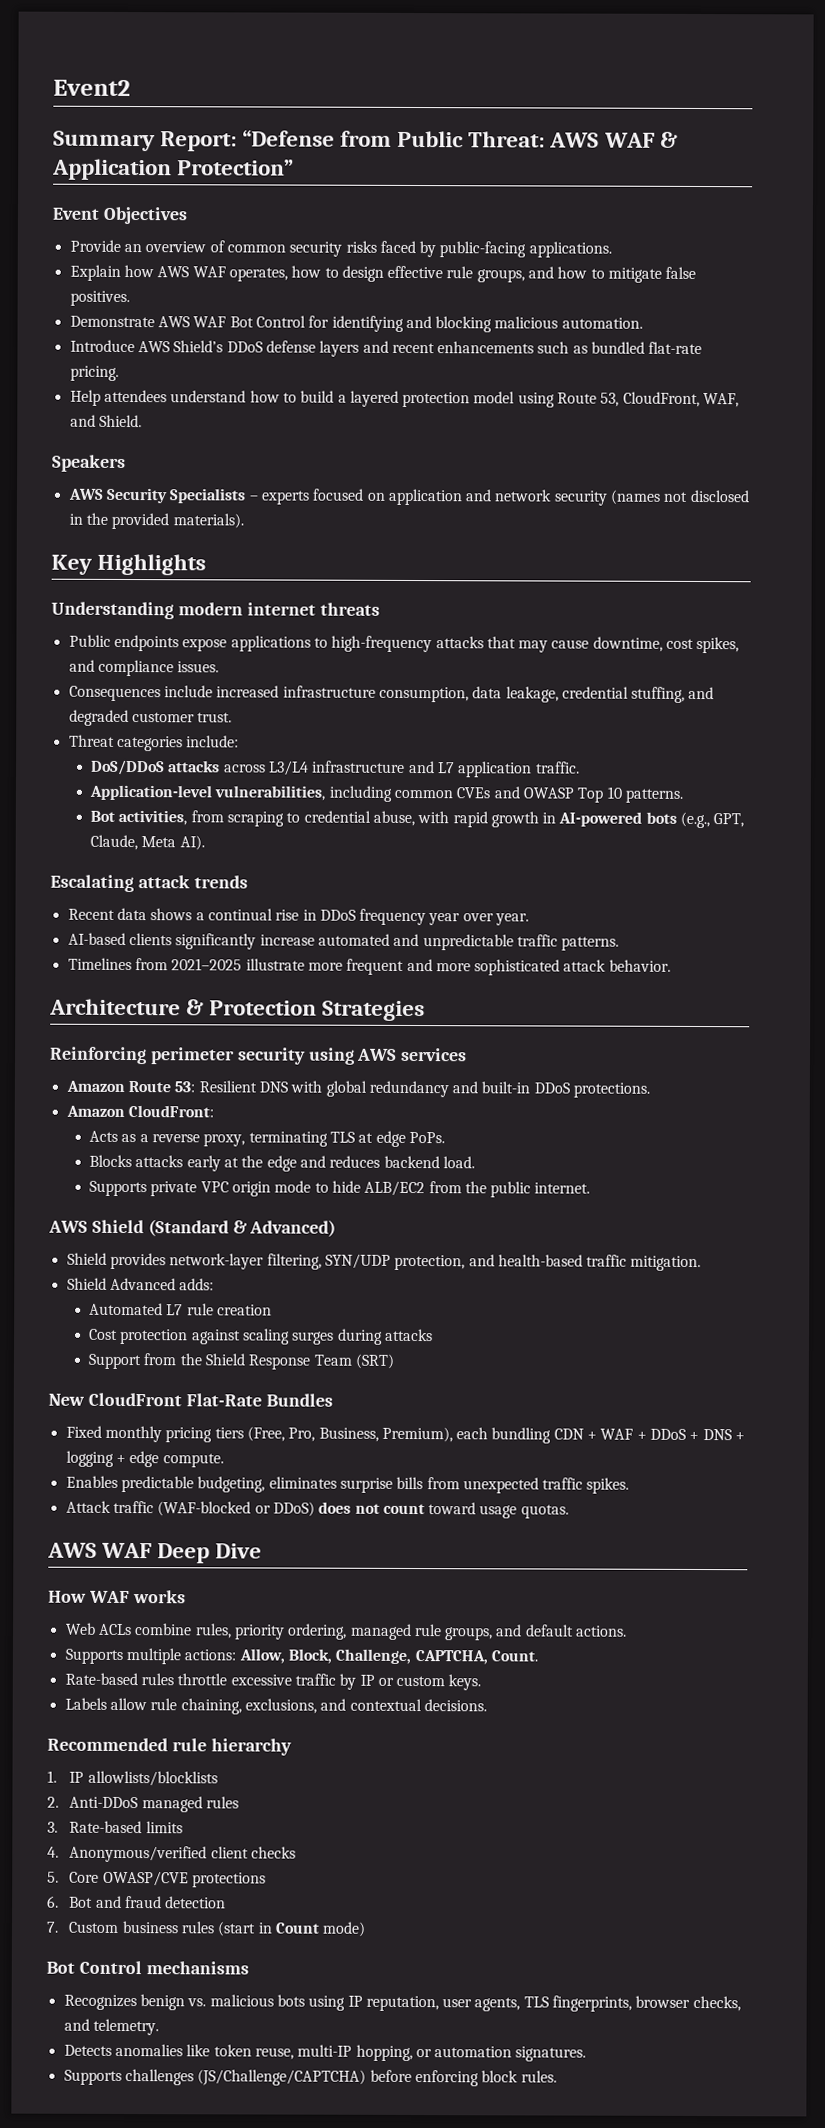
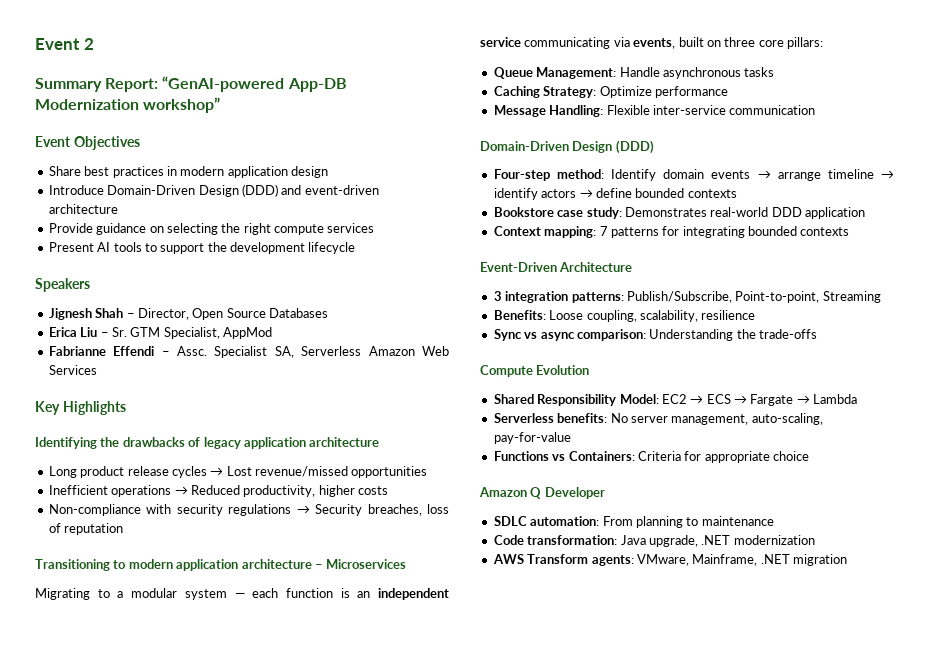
- Event2
+ Event 2
- Summary Report: “Defense from Public Threat: AWS WAF & Application Protection”
+ Summary Report: “GenAI-powered App-DB Modernization workshop”
  Event Objectives
- Provide an overview of common security risks faced by public-facing applications.
- Explain how AWS WAF operates, how to design effective rule groups, and how to mitigate false positives.
- Demonstrate AWS WAF Bot Control for identifying and blocking malicious automation.
- Introduce AWS Shield’s DDoS defense layers and recent enhancements such as bundled flat-rate pricing.
- Help attendees understand how to build a layered protection model using Route 53, CloudFront, WAF, and Shield.
+ Share best practices in modern application design
+ Introduce Domain-Driven Design (DDD) and event-driven architecture
+ Provide guidance on selecting the right compute services
+ Present AI tools to support the development lifecycle
  Speakers
- AWS Security Specialists – experts focused on application and network security (names not disclosed in the provided materials).
+ Jignesh Shah – Director, Open Source Databases
+ Erica Liu – Sr. GTM Specialist, AppMod
+ Fabrianne Effendi – Assc. Specialist SA, Serverless Amazon Web Services
  Key Highlights
- Understanding modern internet threats
- Public endpoints expose applications to high-frequency attacks that may cause downtime, cost spikes, and compliance issues.
- Consequences include increased infrastructure consumption, data leakage, credential stuffing, and degraded customer trust.
- Threat categories include:
- DoS/DDoS attacks across L3/L4 infrastructure and L7 application traffic.
- Application-level vulnerabilities, including common CVEs and OWASP Top 10 patterns.
- Bot activities, from scraping to credential abuse, with rapid growth in AI-powered bots (e.g., GPT, Claude, Meta AI).
- Escalating attack trends
- Recent data shows a continual rise in DDoS frequency year over year.
- AI-based clients significantly increase automated and unpredictable traffic patterns.
- Timelines from 2021–2025 illustrate more frequent and more sophisticated attack behavior.
- Architecture & Protection Strategies
- Reinforcing perimeter security using AWS services
- Amazon Route 53: Resilient DNS with global redundancy and built-in DDoS protections.
- Amazon CloudFront:
- Acts as a reverse proxy, terminating TLS at edge PoPs.
- Blocks attacks early at the edge and reduces backend load.
- Supports private VPC origin mode to hide ALB/EC2 from the public internet.
- AWS Shield (Standard & Advanced)
- Shield provides network-layer filtering, SYN/UDP protection, and health-based traffic mitigation.
- Shield Advanced adds:
- Automated L7 rule creation
- Cost protection against scaling surges during attacks
- Support from the Shield Response Team (SRT)
- New CloudFront Flat-Rate Bundles
- Fixed monthly pricing tiers (Free, Pro, Business, Premium), each bundling CDN + WAF + DDoS + DNS + logging + edge compute.
- Enables predictable budgeting, eliminates surprise bills from unexpected traffic spikes.
- Attack traffic (WAF-blocked or DDoS) does not count toward usage quotas.
- AWS WAF Deep Dive
- How WAF works
- Web ACLs combine rules, priority ordering, managed rule groups, and default actions.
- Supports multiple actions: Allow, Block, Challenge, CAPTCHA, Count.
- Rate-based rules throttle excessive traffic by IP or custom keys.
- Labels allow rule chaining, exclusions, and contextual decisions.
- Recommended rule hierarchy
- 1. IP allowlists/blocklists
- 2. Anti-DDoS managed rules
- 3. Rate-based limits
- 4. Anonymous/verified client checks
- 5. Core OWASP/CVE protections
- 6. Bot and fraud detection
- 7. Custom business rules (start in Count mode)
- Bot Control mechanisms
- Recognizes benign vs. malicious bots using IP reputation, user agents, TLS fingerprints, browser checks, and telemetry.
- Detects anomalies like token reuse, multi-IP hopping, or automation signatures.
- Supports challenges (JS/Challenge/CAPTCHA) before enforcing block rules.
+ Identifying the drawbacks of legacy application architecture
+ Long product release cycles → Lost revenue/missed opportunities
+ Inefficient operations → Reduced productivity, higher costs
+ Non-compliance with security regulations → Security breaches, loss of reputation
+ Transitioning to modern application architecture – Microservices
+ Migrating to a modular system — each function is an independent service communicating via events, built on three core pillars:
+ Queue Management: Handle asynchronous tasks
+ Caching Strategy: Optimize performance
+ Message Handling: Flexible inter-service communication
+ Domain-Driven Design (DDD)
+ Four-step method: Identify domain events → arrange timeline → identify actors → define bounded contexts
+ Bookstore case study: Demonstrates real-world DDD application
+ Context mapping: 7 patterns for integrating bounded contexts
+ Event-Driven Architecture
+ 3 integration patterns: Publish/Subscribe, Point-to-point, Streaming
+ Benefits: Loose coupling, scalability, resilience
+ Sync vs async comparison: Understanding the trade-offs
+ Compute Evolution
+ Shared Responsibility Model: EC2 → ECS → Fargate → Lambda
+ Serverless benefits: No server management, auto-scaling, pay-for-value
+ Functions vs Containers: Criteria for appropriate choice
+ Amazon Q Developer
+ SDLC automation: From planning to maintenance
+ Code transformation: Java upgrade, .NET modernization
+ AWS Transform agents: VMware, Mainframe, .NET migration

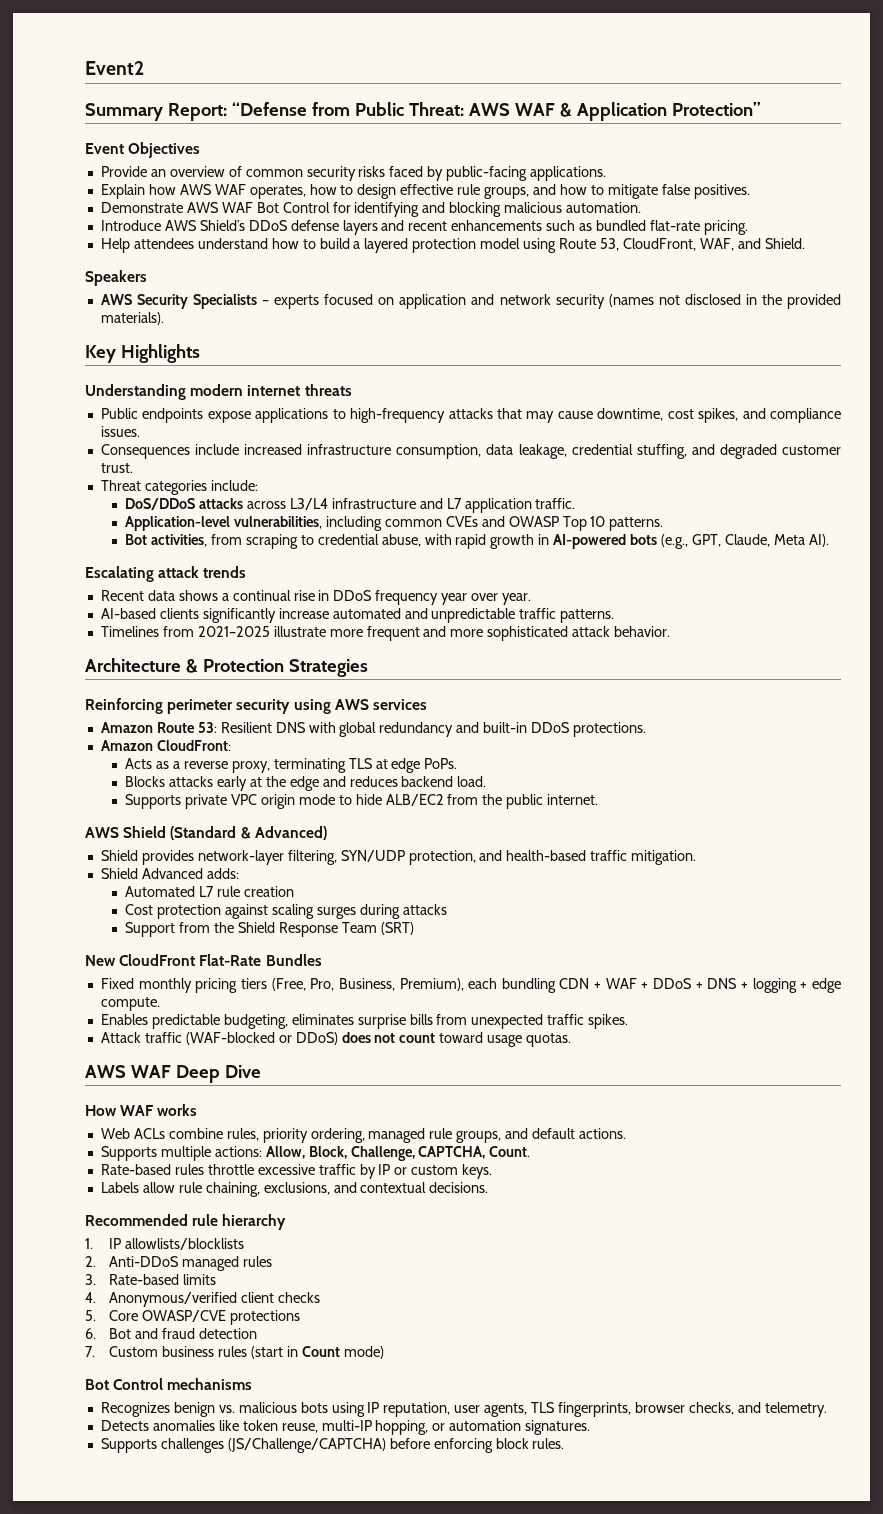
- Event 2
+ Event2
- Summary Report: “GenAI-powered App-DB Modernization workshop”
+ Summary Report: “Defense from Public Threat: AWS WAF & Application Protection”
  Event Objectives
- Share best practices in modern application design
- Introduce Domain-Driven Design (DDD) and event-driven architecture
- Provide guidance on selecting the right compute services
- Present AI tools to support the development lifecycle
+ Provide an overview of common security risks faced by public-facing applications.
+ Explain how AWS WAF operates, how to design effective rule groups, and how to mitigate false positives.
+ Demonstrate AWS WAF Bot Control for identifying and blocking malicious automation.
+ Introduce AWS Shield’s DDoS defense layers and recent enhancements such as bundled flat-rate pricing.
+ Help attendees understand how to build a layered protection model using Route 53, CloudFront, WAF, and Shield.
  Speakers
- Jignesh Shah – Director, Open Source Databases
- Erica Liu – Sr. GTM Specialist, AppMod
- Fabrianne Effendi – Assc. Specialist SA, Serverless Amazon Web Services
+ AWS Security Specialists – experts focused on application and network security (names not disclosed in the provided materials).
  Key Highlights
- Identifying the drawbacks of legacy application architecture
- Long product release cycles → Lost revenue/missed opportunities
- Inefficient operations → Reduced productivity, higher costs
- Non-compliance with security regulations → Security breaches, loss of reputation
- Transitioning to modern application architecture – Microservices
- Migrating to a modular system — each function is an independent service communicating via events, built on three core pillars:
- Queue Management: Handle asynchronous tasks
- Caching Strategy: Optimize performance
- Message Handling: Flexible inter-service communication
- Domain-Driven Design (DDD)
- Four-step method: Identify domain events → arrange timeline → identify actors → define bounded contexts
- Bookstore case study: Demonstrates real-world DDD application
- Context mapping: 7 patterns for integrating bounded contexts
- Event-Driven Architecture
- 3 integration patterns: Publish/Subscribe, Point-to-point, Streaming
- Benefits: Loose coupling, scalability, resilience
- Sync vs async comparison: Understanding the trade-offs
- Compute Evolution
- Shared Responsibility Model: EC2 → ECS → Fargate → Lambda
- Serverless benefits: No server management, auto-scaling, pay-for-value
- Functions vs Containers: Criteria for appropriate choice
- Amazon Q Developer
- SDLC automation: From planning to maintenance
- Code transformation: Java upgrade, .NET modernization
- AWS Transform agents: VMware, Mainframe, .NET migration
+ Understanding modern internet threats
+ Public endpoints expose applications to high-frequency attacks that may cause downtime, cost spikes, and compliance issues.
+ Consequences include increased infrastructure consumption, data leakage, credential stuffing, and degraded customer trust.
+ Threat categories include:
+ DoS/DDoS attacks across L3/L4 infrastructure and L7 application traffic.
+ Application-level vulnerabilities, including common CVEs and OWASP Top 10 patterns.
+ Bot activities, from scraping to credential abuse, with rapid growth in AI-powered bots (e.g., GPT, Claude, Meta AI).
+ Escalating attack trends
+ Recent data shows a continual rise in DDoS frequency year over year.
+ AI-based clients significantly increase automated and unpredictable traffic patterns.
+ Timelines from 2021–2025 illustrate more frequent and more sophisticated attack behavior.
+ Architecture & Protection Strategies
+ Reinforcing perimeter security using AWS services
+ Amazon Route 53: Resilient DNS with global redundancy and built-in DDoS protections.
+ Amazon CloudFront:
+ Acts as a reverse proxy, terminating TLS at edge PoPs.
+ Blocks attacks early at the edge and reduces backend load.
+ Supports private VPC origin mode to hide ALB/EC2 from the public internet.
+ AWS Shield (Standard & Advanced)
+ Shield provides network-layer filtering, SYN/UDP protection, and health-based traffic mitigation.
+ Shield Advanced adds:
+ Automated L7 rule creation
+ Cost protection against scaling surges during attacks
+ Support from the Shield Response Team (SRT)
+ New CloudFront Flat-Rate Bundles
+ Fixed monthly pricing tiers (Free, Pro, Business, Premium), each bundling CDN + WAF + DDoS + DNS + logging + edge compute.
+ Enables predictable budgeting, eliminates surprise bills from unexpected traffic spikes.
+ Attack traffic (WAF-blocked or DDoS) does not count toward usage quotas.
+ AWS WAF Deep Dive
+ How WAF works
+ Web ACLs combine rules, priority ordering, managed rule groups, and default actions.
+ Supports multiple actions: Allow, Block, Challenge, CAPTCHA, Count.
+ Rate-based rules throttle excessive traffic by IP or custom keys.
+ Labels allow rule chaining, exclusions, and contextual decisions.
+ Recommended rule hierarchy
+ 1. IP allowlists/blocklists
+ 2. Anti-DDoS managed rules
+ 3. Rate-based limits
+ 4. Anonymous/verified client checks
+ 5. Core OWASP/CVE protections
+ 6. Bot and fraud detection
+ 7. Custom business rules (start in Count mode)
+ Bot Control mechanisms
+ Recognizes benign vs. malicious bots using IP reputation, user agents, TLS fingerprints, browser checks, and telemetry.
+ Detects anomalies like token reuse, multi-IP hopping, or automation signatures.
+ Supports challenges (JS/Challenge/CAPTCHA) before enforcing block rules.

